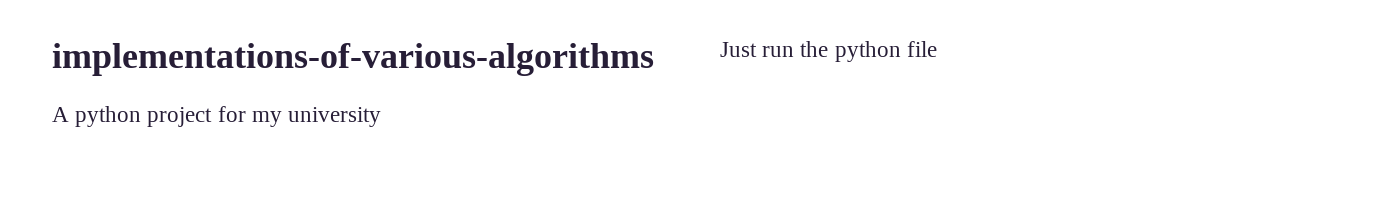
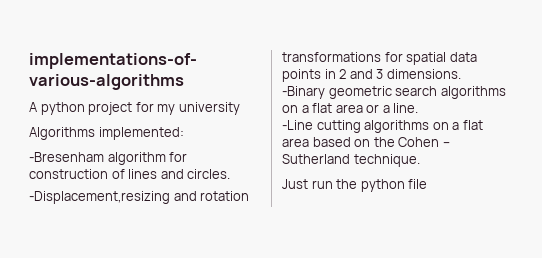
+ Algorithms implemented:
+ -Bresenham algorithm for construction of lines and circles.
+ -Displacement,resizing and rotation transformations for spatial data points in 2 and 3 dimensions.
+ -Binary geometric search algorithms on a flat area or a line.
+ -Line cutting algorithms on a flat area based on the Cohen – Sutherland technique.

